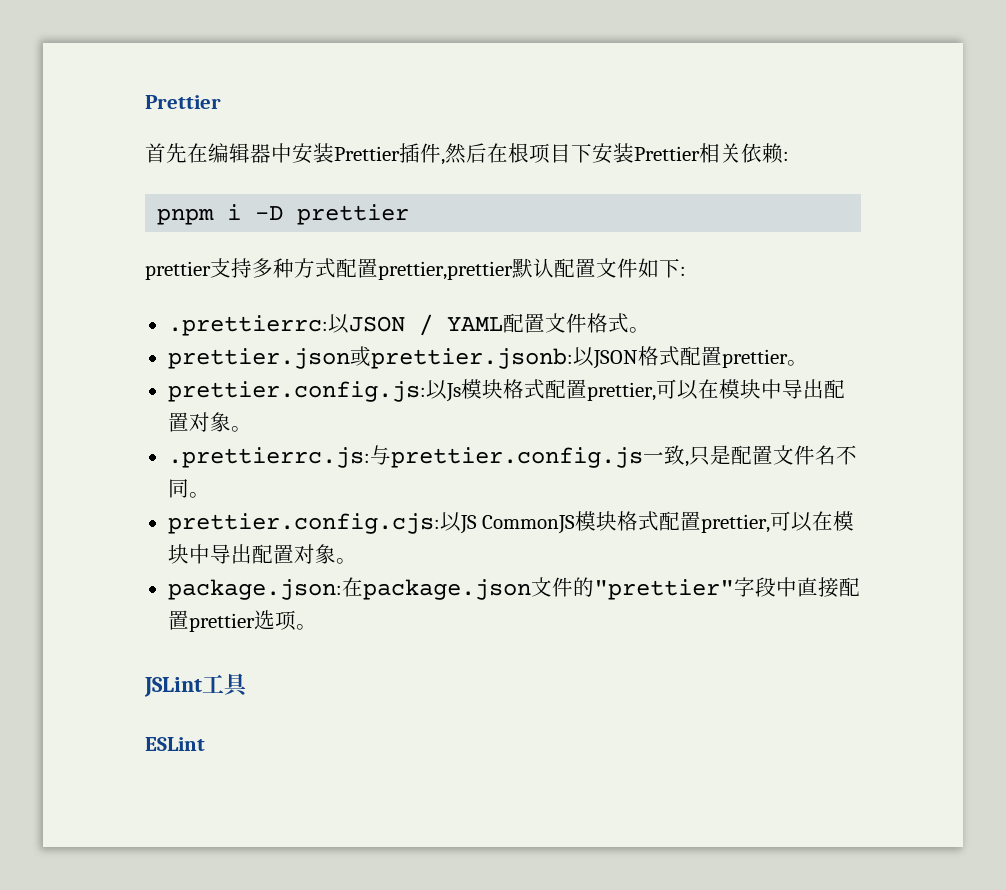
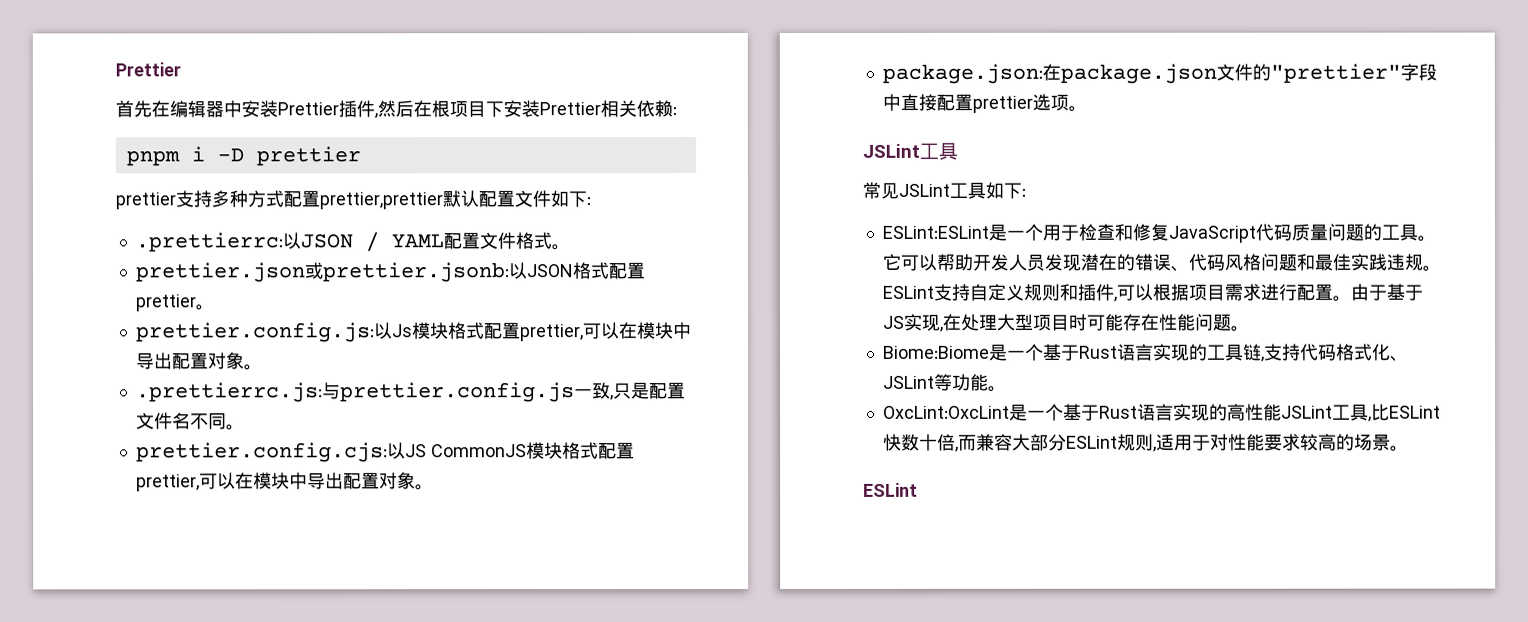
+ 常见JSLint工具如下:
+ ESLint:ESLint是一个用于检查和修复JavaScript代码质量问题的工具。它可以帮助开发人员发现潜在的错误、代码风格问题和最佳实践违规。ESLint支持自定义规则和插件,可以根据项目需求进行配置。由于基于JS实现,在处理大型项目时可能存在性能问题。
+ Biome:Biome是一个基于Rust语言实现的工具链,支持代码格式化、JSLint等功能。
+ OxcLint:OxcLint是一个基于Rust语言实现的高性能JSLint工具,比ESLint快数十倍,而兼容大部分ESLint规则,适用于对性能要求较高的场景。

